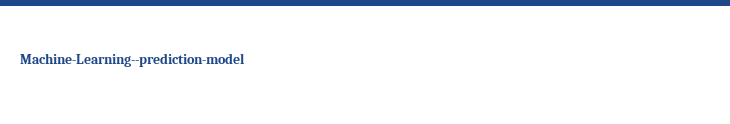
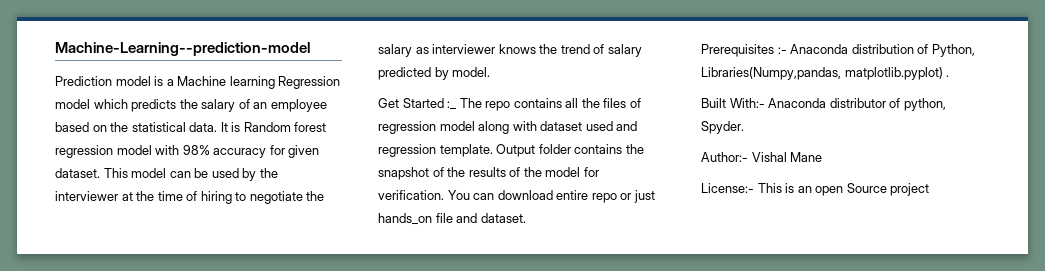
+ Prediction model is a Machine learning Regression model which predicts the salary of an employee based on the statistical data. It is Random forest regression model with 98% accuracy for given dataset. This model can be used by the interviewer at the time of hiring to negotiate the salary as interviewer knows the trend of salary predicted by model.
+ Get Started :_ The repo contains all the files of regression model along with dataset used and regression template. Output folder contains the snapshot of the results of the model for verification. You can download entire repo or just hands_on file and dataset.
+ Prerequisites :- Anaconda distribution of Python, Libraries(Numpy,pandas, matplotlib.pyplot) .
+ Built With:- Anaconda distributor of python, Spyder.
+ Author:- Vishal Mane
+ License:- This is an open Source project

